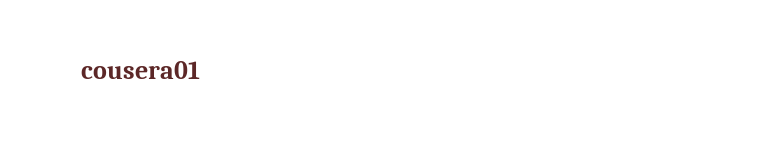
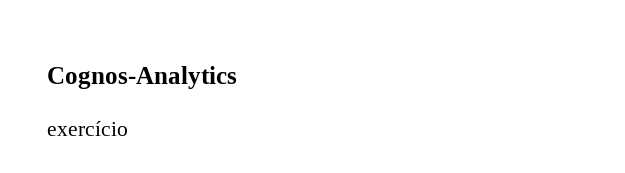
- cousera01
+ Cognos-Analytics
+ exercício

